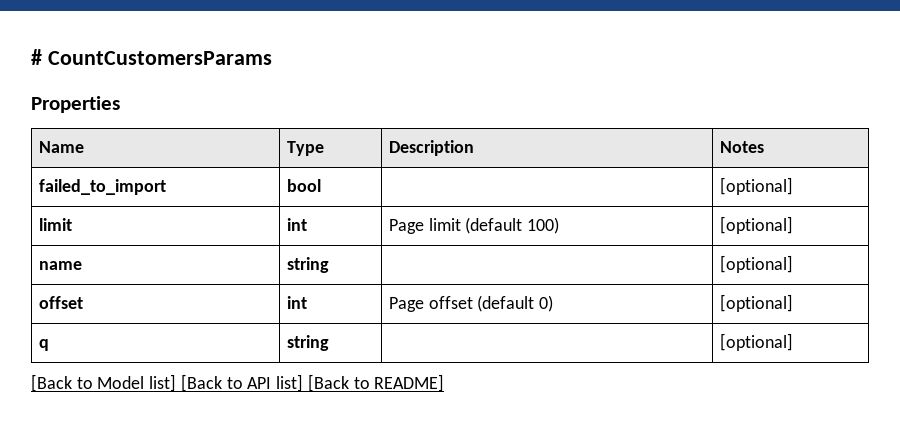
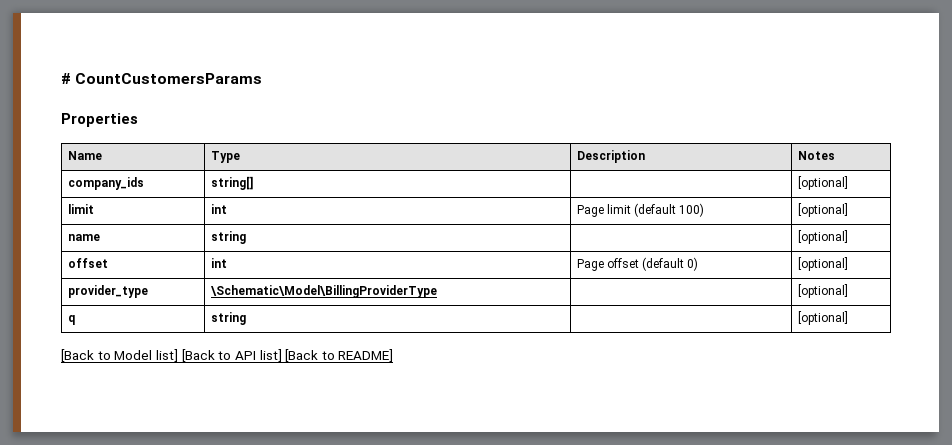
- failed_to_import | bool | | [optional]
+ company_ids | string[] | | [optional]
+ provider_type | \Schematic\Model\BillingProviderType | | [optional]

